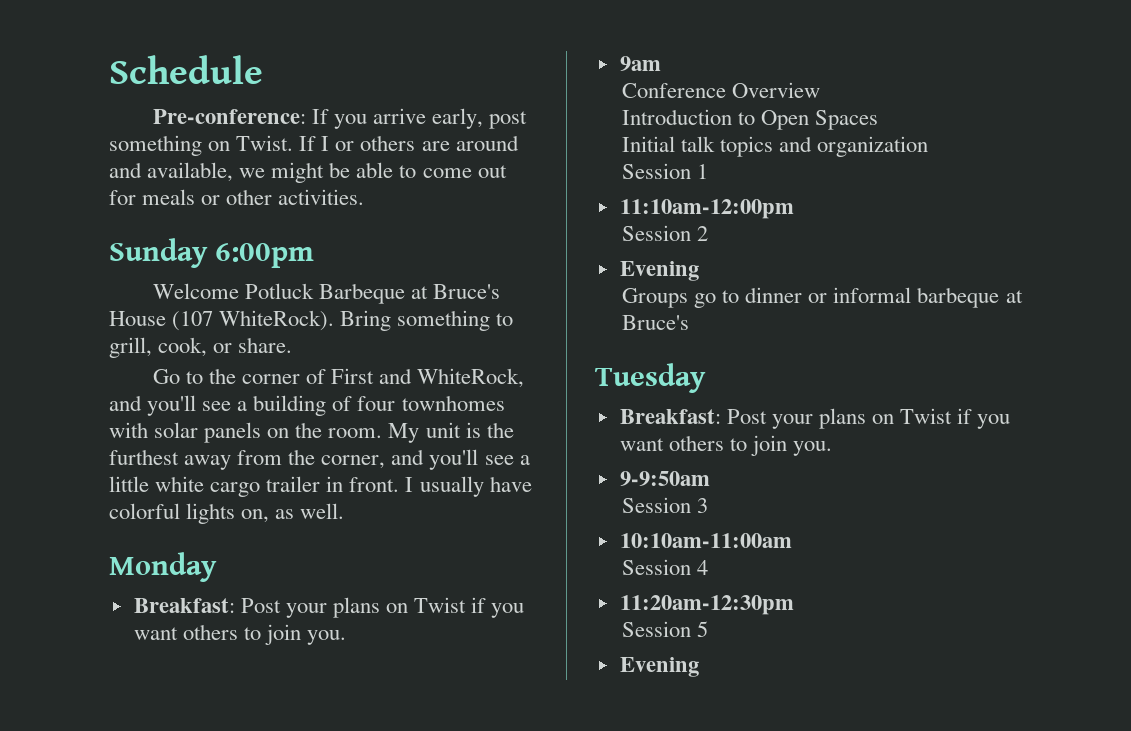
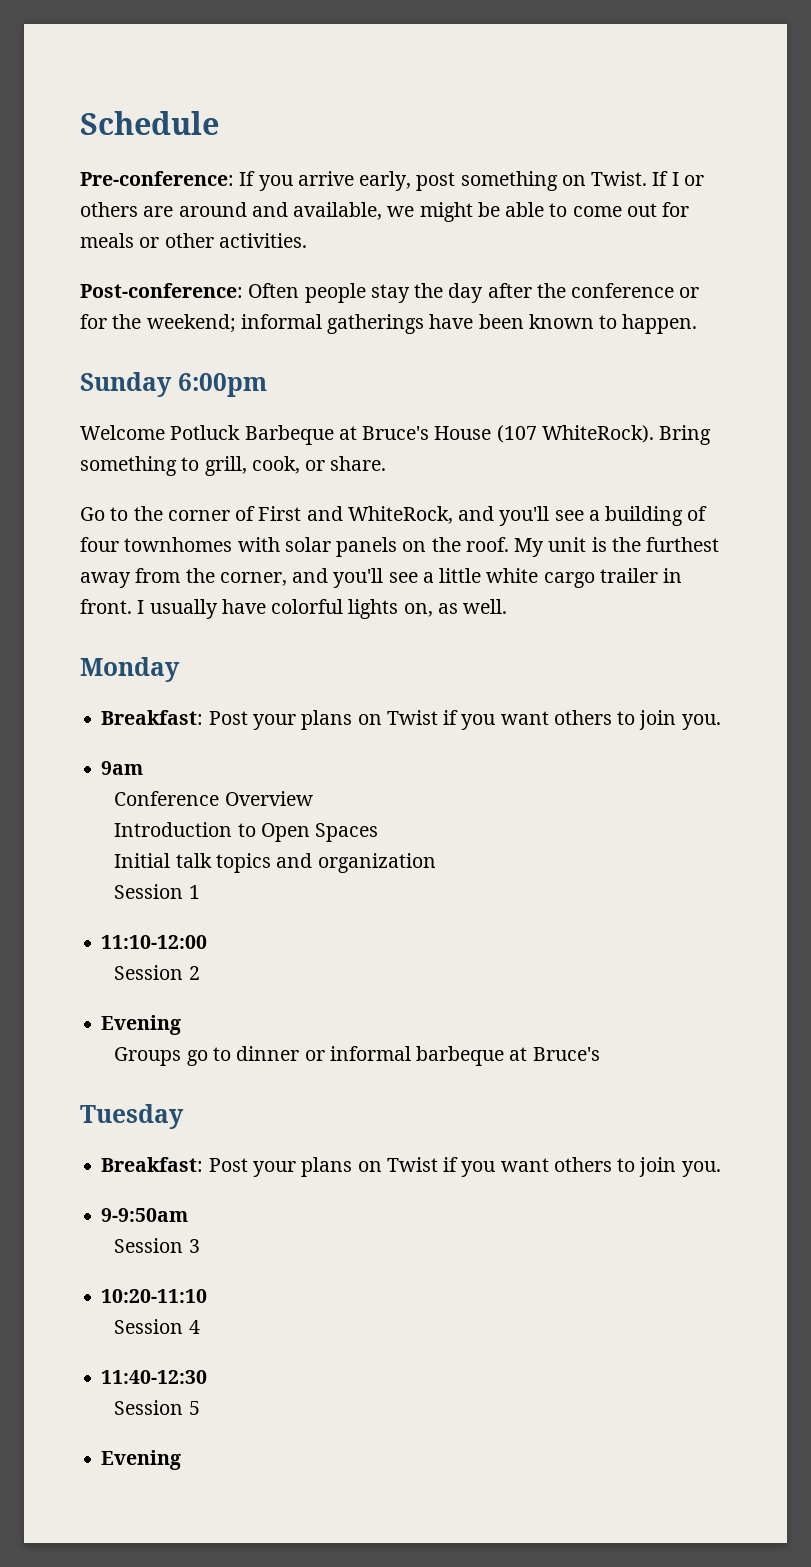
+ Post-conference: Often people stay the day after the conference or for the weekend; informal gatherings have been known to happen.
- Go to the corner of First and WhiteRock, and you'll see a building of four townhomes with solar panels on the room.
+ Go to the corner of First and WhiteRock, and you'll see a building of four townhomes with solar panels on the roof.
- 11:10am-12:00pm
+ 11:10-12:00
- 10:10am-11:00am
+ 10:20-11:10
- 11:20am-12:30pm
+ 11:40-12:30

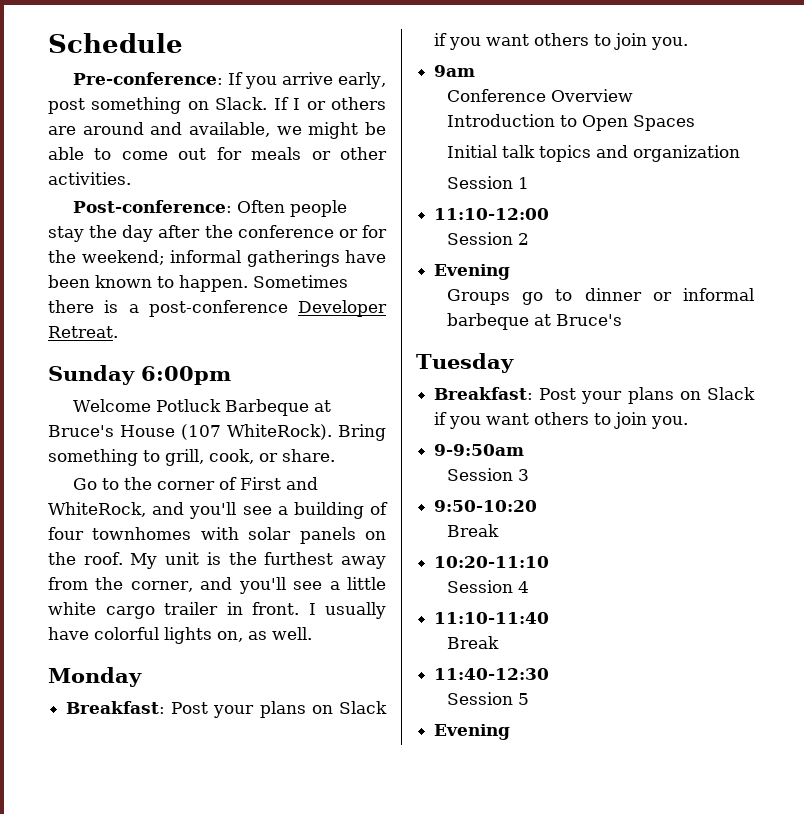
- Pre-conference: If you arrive early, post something on Twist.
+ Pre-conference: If you arrive early, post something on Slack.
+ Sometimes there is a post-conference Developer Retreat.
  Monday
- Breakfast: Post your plans on Twist if you want others to join you.
+ Breakfast: Post your plans on Slack if you want others to join you.
  Tuesday
- Breakfast: Post your plans on Twist if you want others to join you.
+ Breakfast: Post your plans on Slack if you want others to join you.
+ 9:50-10:20
+ Break
+ 11:10-11:40
+ Break

